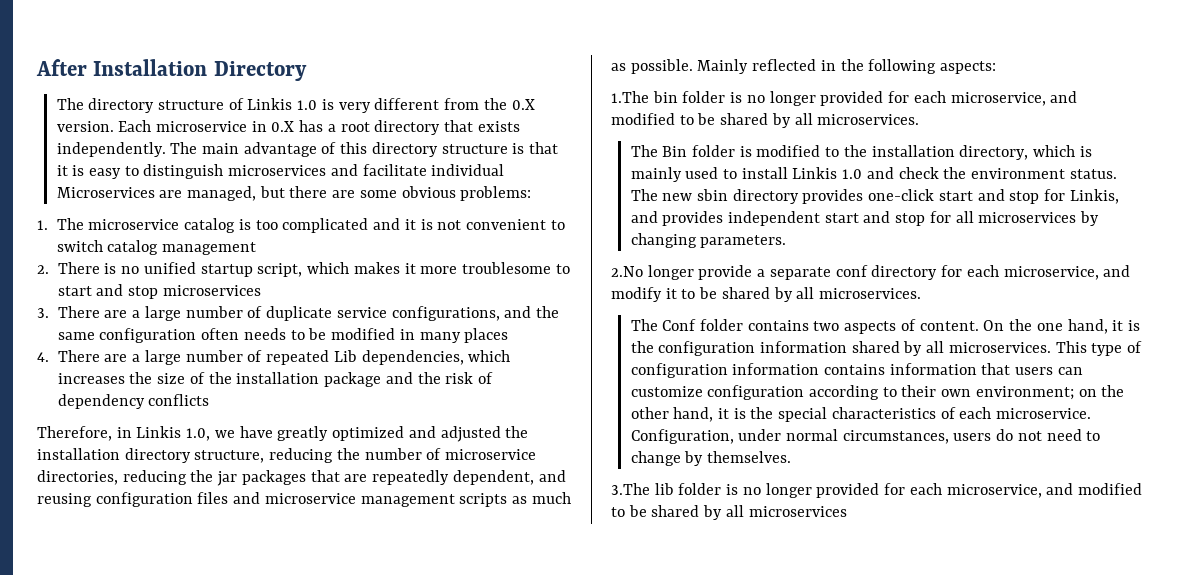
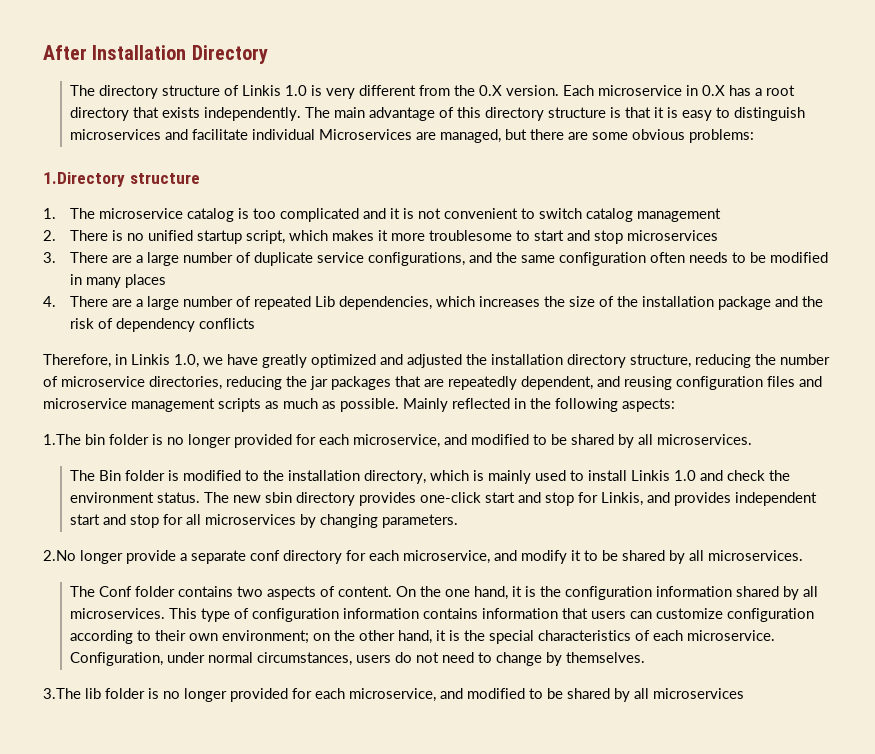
+ 1.Directory structure

